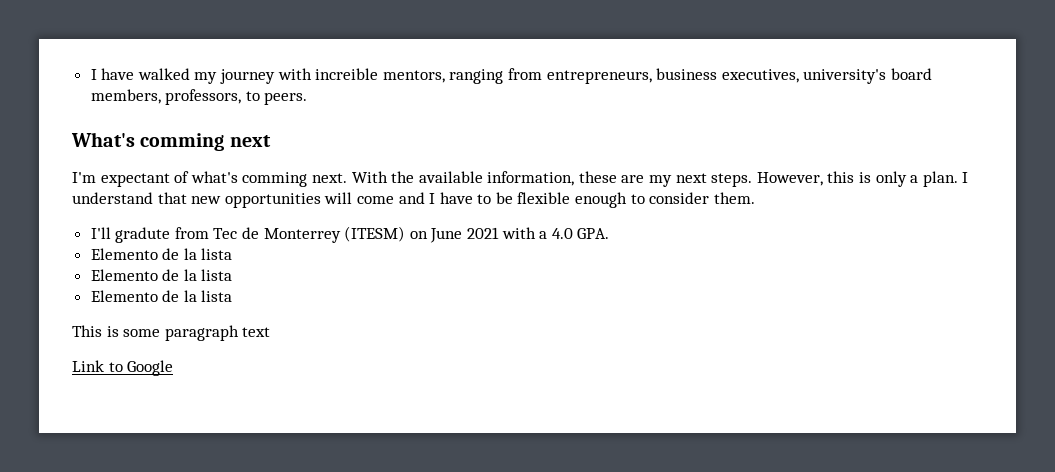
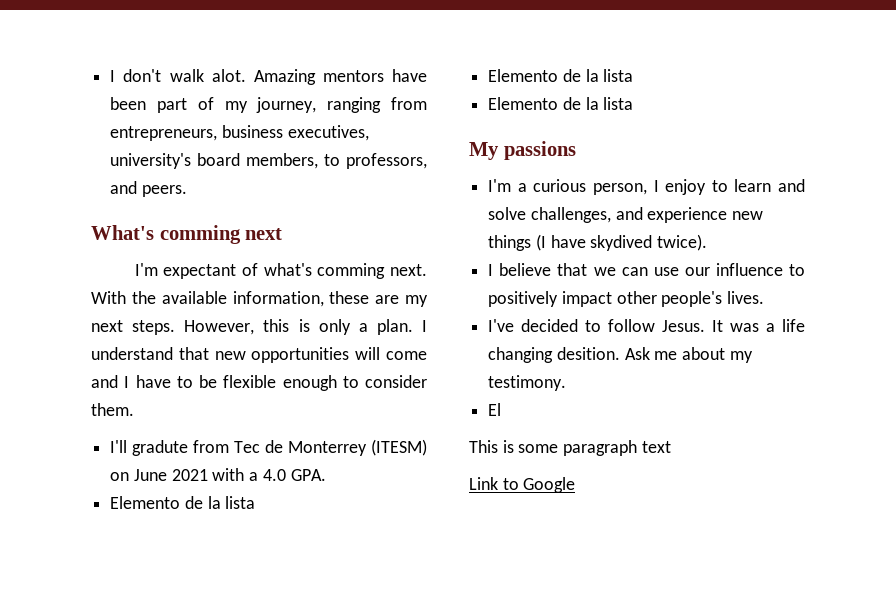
- I have walked my journey with increible mentors, ranging from entrepreneurs, business executives, university's board members, professors, to peers.
+ I don't walk alot. Amazing mentors have been part of my journey, ranging from entrepreneurs, business executives, university's board members, to professors, and peers.
+ My passions
+ I'm a curious person, I enjoy to learn and solve challenges, and experience new things (I have skydived twice).
+ I believe that we can use our influence to positively impact other people's lives.
+ I've decided to follow Jesus. It was a life changing desition. Ask me about my testimony.
+ El

